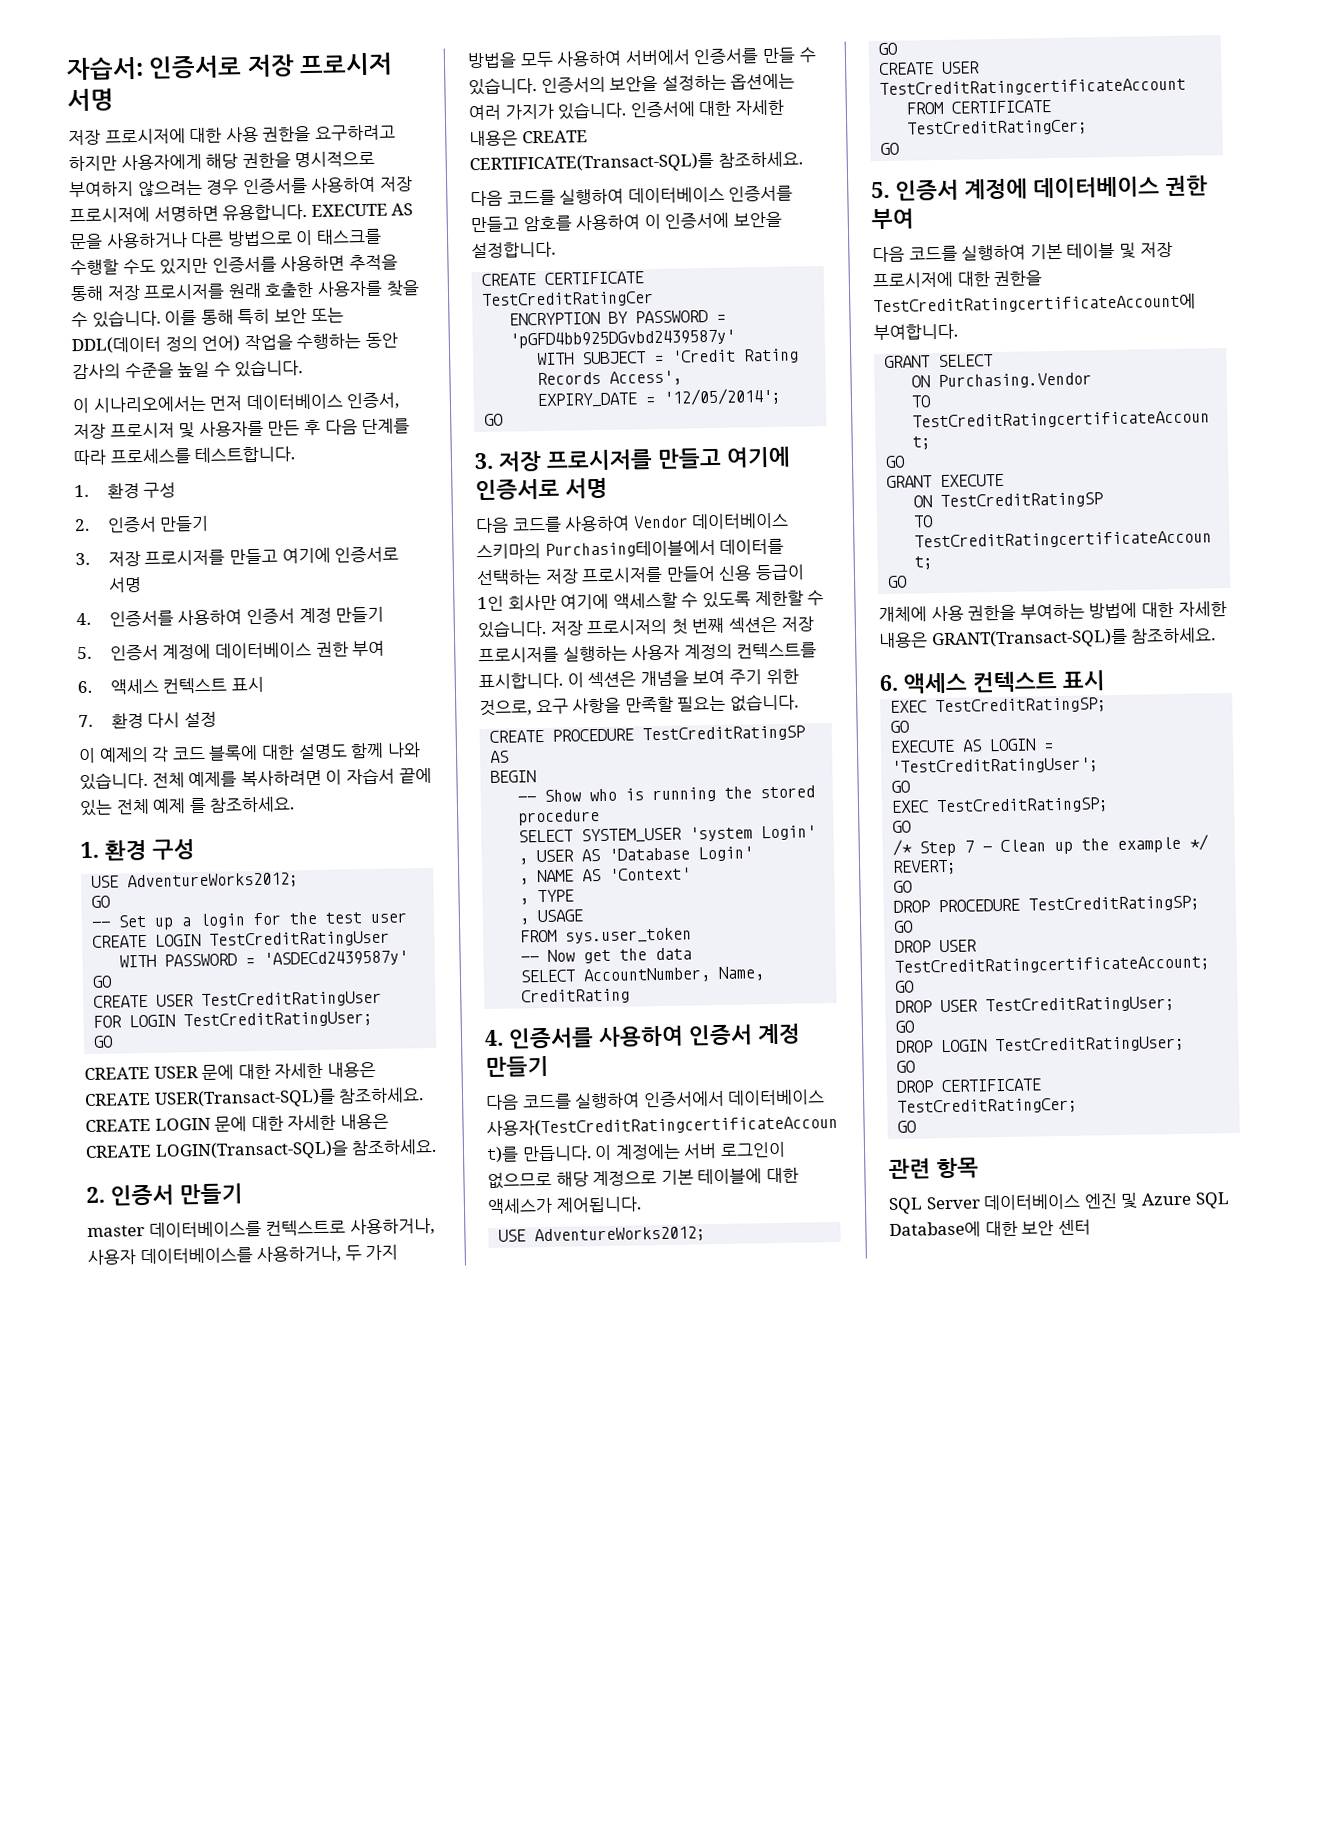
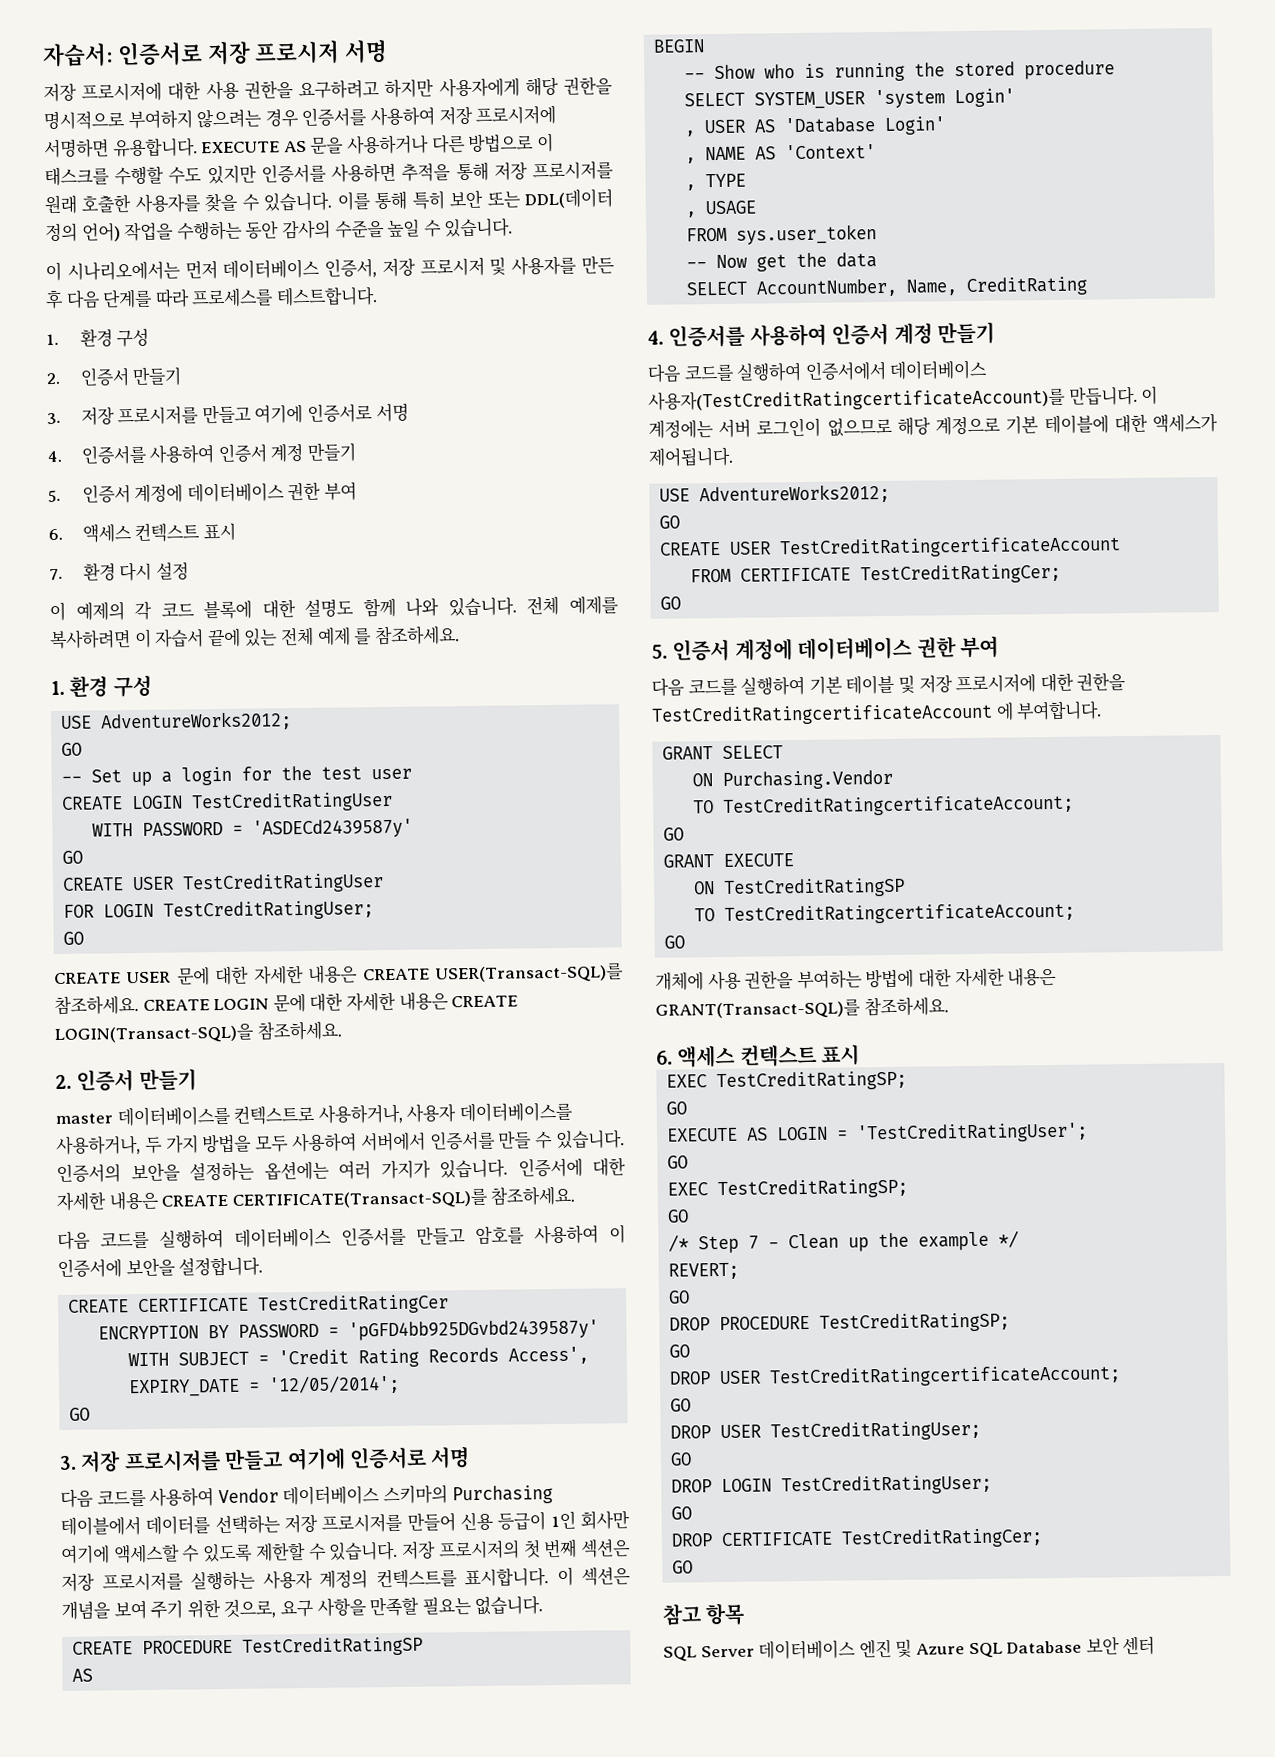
- 다음 코드를 사용하여 Vendor 데이터베이스 스키마의 Purchasing테이블에서 데이터를 선택하는 저장 프로시저를 만들어 신용 등급이 1인 회사만 여기에 액세스할 수 있도록 제한할 수 있습니다.
+ 다음 코드를 사용하여 Vendor 데이터베이스 스키마의 Purchasing 테이블에서 데이터를 선택하는 저장 프로시저를 만들어 신용 등급이 1인 회사만 여기에 액세스할 수 있도록 제한할 수 있습니다.
- 다음 코드를 실행하여 기본 테이블 및 저장 프로시저에 대한 권한을 TestCreditRatingcertificateAccount에 부여합니다.
+ 다음 코드를 실행하여 기본 테이블 및 저장 프로시저에 대한 권한을 TestCreditRatingcertificateAccount 에 부여합니다.
- 관련 항목
+ 참고 항목
- SQL Server 데이터베이스 엔진 및 Azure SQL Database에 대한 보안 센터
+ SQL Server 데이터베이스 엔진 및 Azure SQL Database 보안 센터

